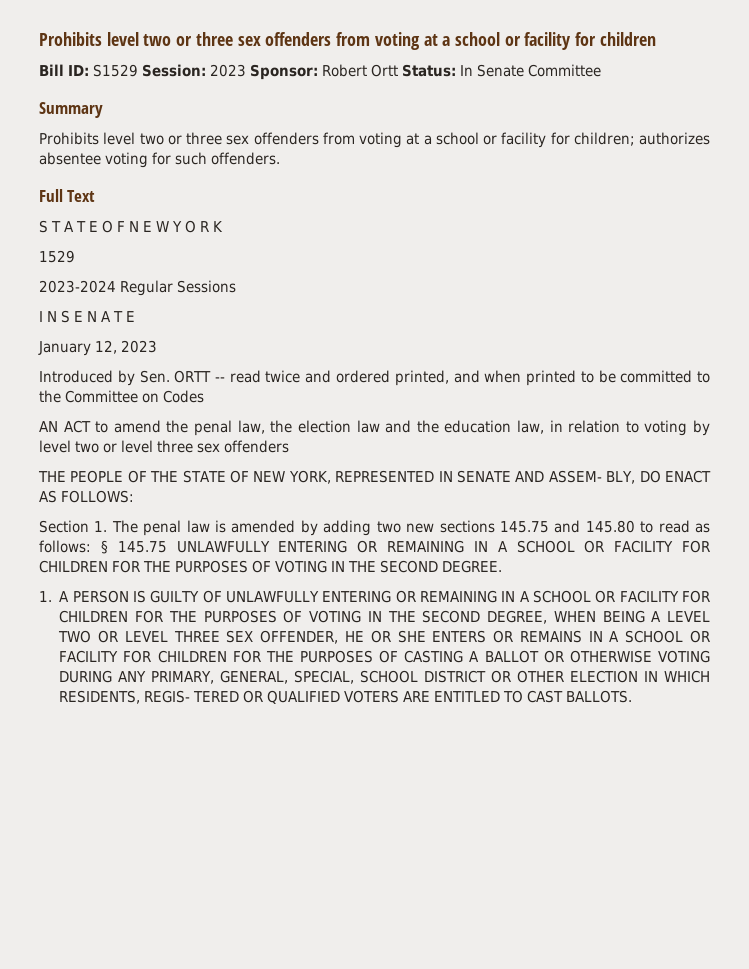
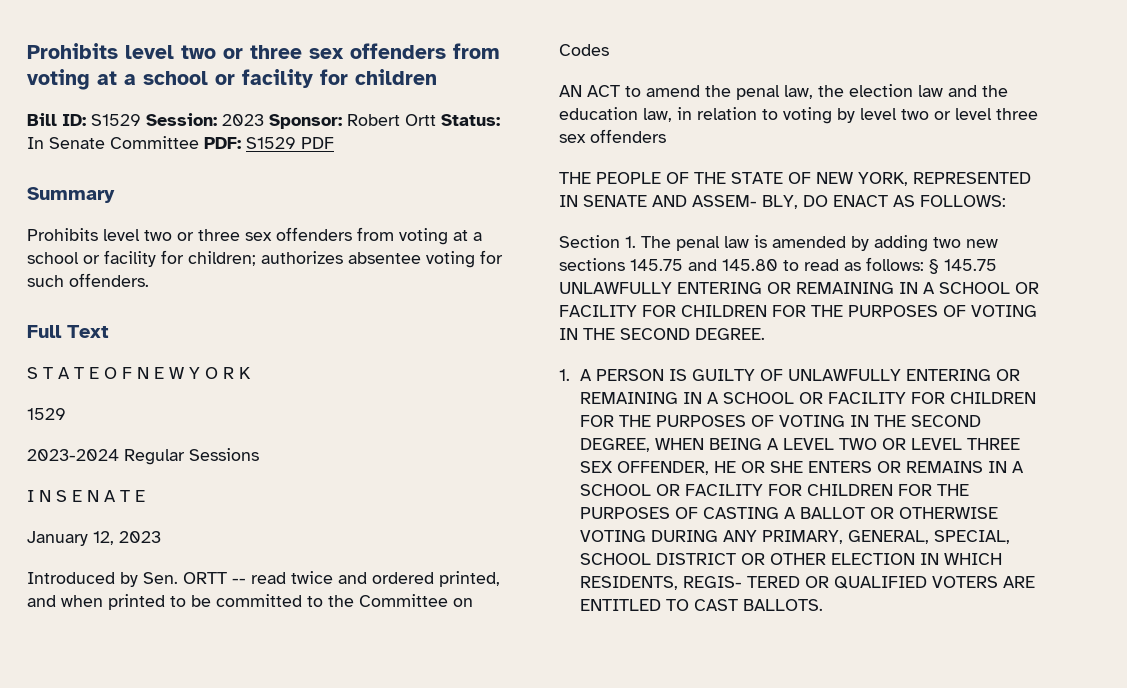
- Bill ID: S1529 Session: 2023 Sponsor: Robert Ortt Status: In Senate Committee
+ Bill ID: S1529 Session: 2023 Sponsor: Robert Ortt Status: In Senate Committee PDF: S1529 PDF

